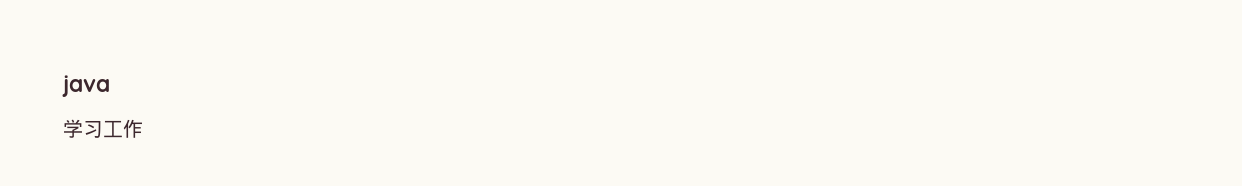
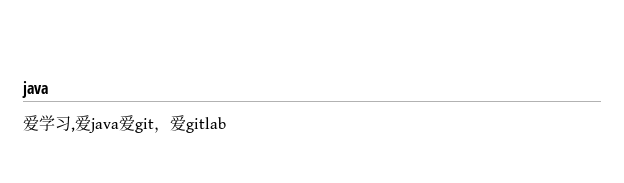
- 学习工作
+ 爱学习,爱java爱git，爱gitlab

